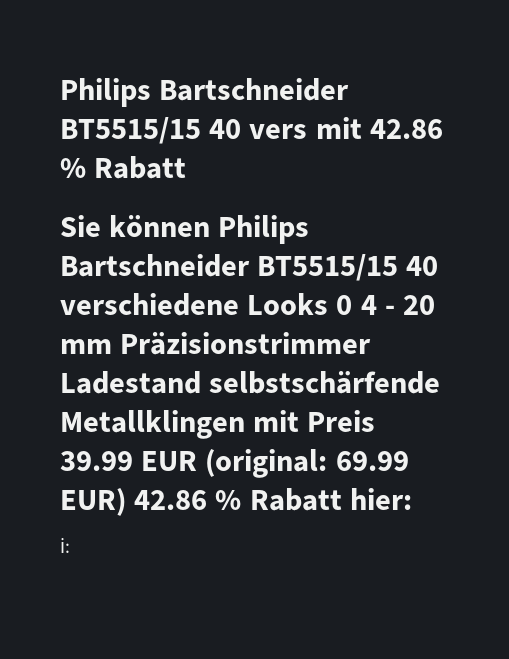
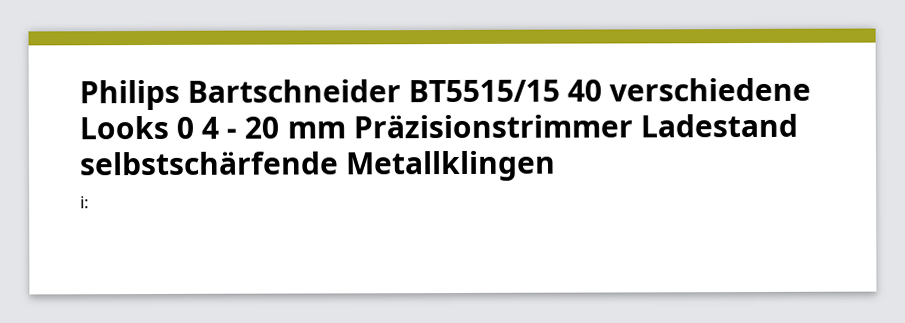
- Philips Bartschneider BT5515/15 40 vers mit 42.86 % Rabatt
- Sie können Philips Bartschneider BT5515/15 40 verschiedene Looks 0 4 - 20 mm Präzisionstrimmer Ladestand selbstschärfende Metallklingen mit Preis 39.99 EUR (original: 69.99 EUR) 42.86 % Rabatt hier:
+ Philips Bartschneider BT5515/15 40 verschiedene Looks 0 4 - 20 mm Präzisionstrimmer Ladestand selbstschärfende Metallklingen

